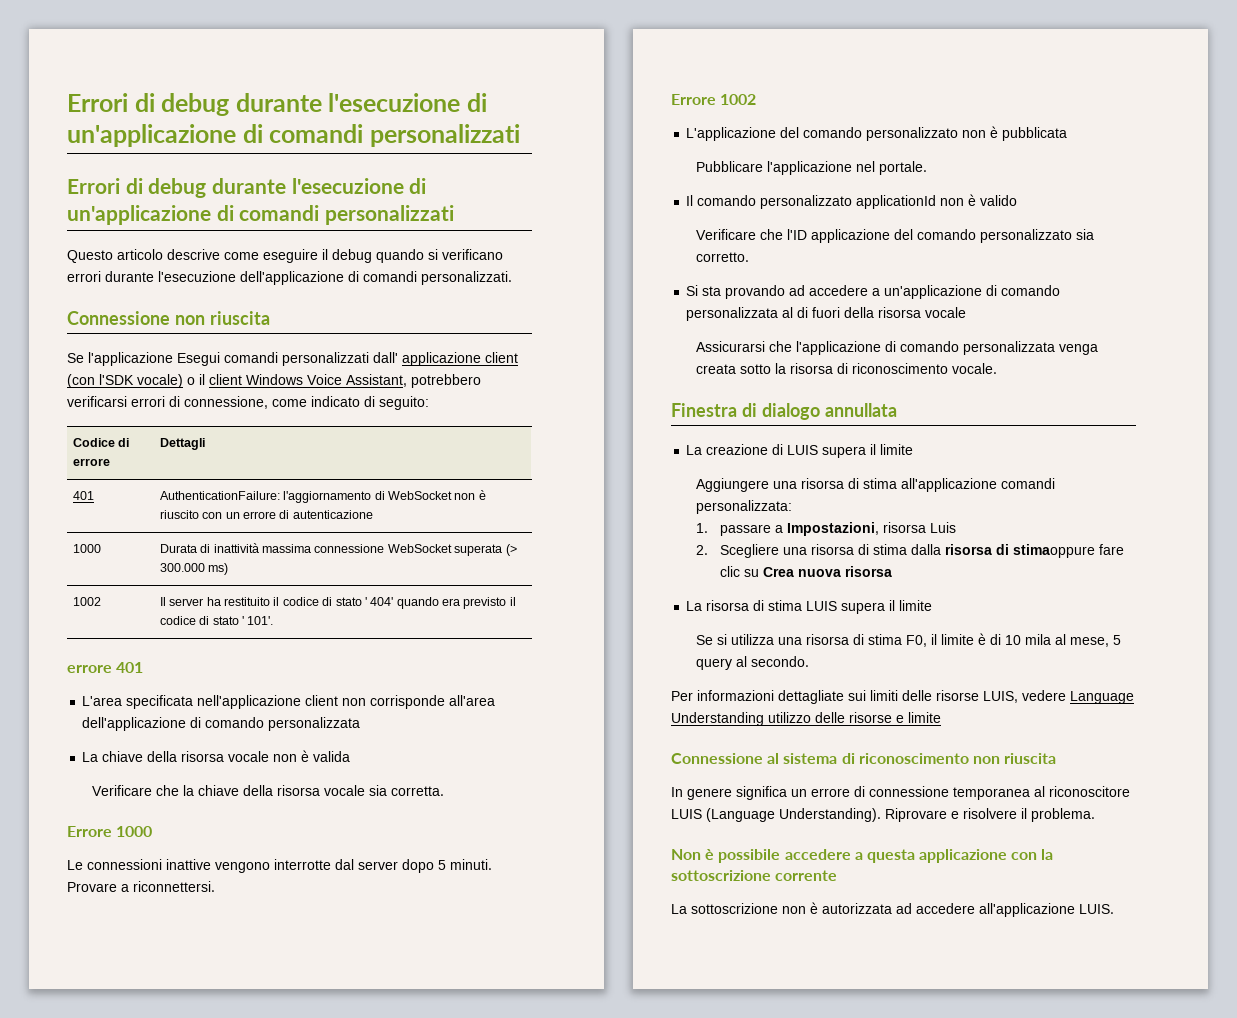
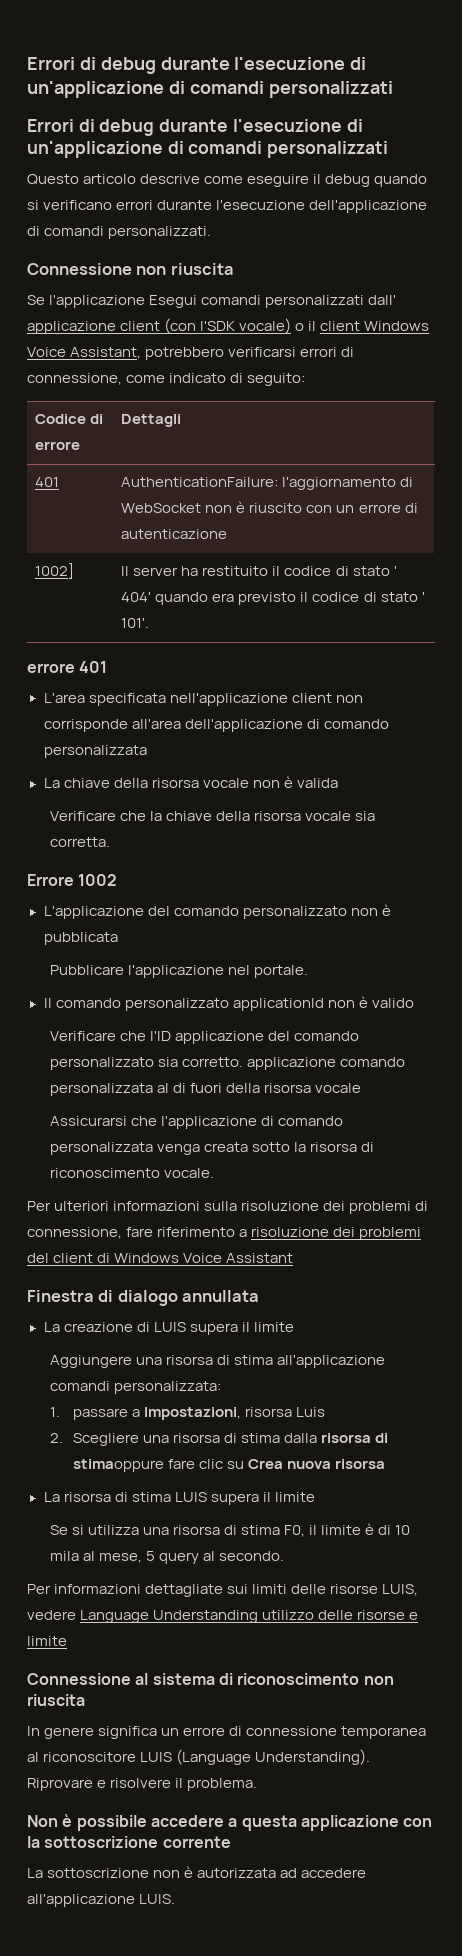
- 1000 | Durata di inattività massima connessione WebSocket superata (> 300.000 ms)
- 1002 | Il server ha restituito il codice di stato ' 404' quando era previsto il codice di stato ' 101'.
+ 1002] | Il server ha restituito il codice di stato ' 404' quando era previsto il codice di stato ' 101'.
- Errore 1000
- Le connessioni inattive vengono interrotte dal server dopo 5 minuti. Provare a riconnettersi.
- Verificare che l'ID applicazione del comando personalizzato sia corretto.
- Si sta provando ad accedere a un'applicazione di comando personalizzata al di fuori della risorsa vocale
+ Verificare che l'ID applicazione del comando personalizzato sia corretto. applicazione comando personalizzata al di fuori della risorsa vocale
+ Per ulteriori informazioni sulla risoluzione dei problemi di connessione, fare riferimento a risoluzione dei problemi del client di Windows Voice Assistant

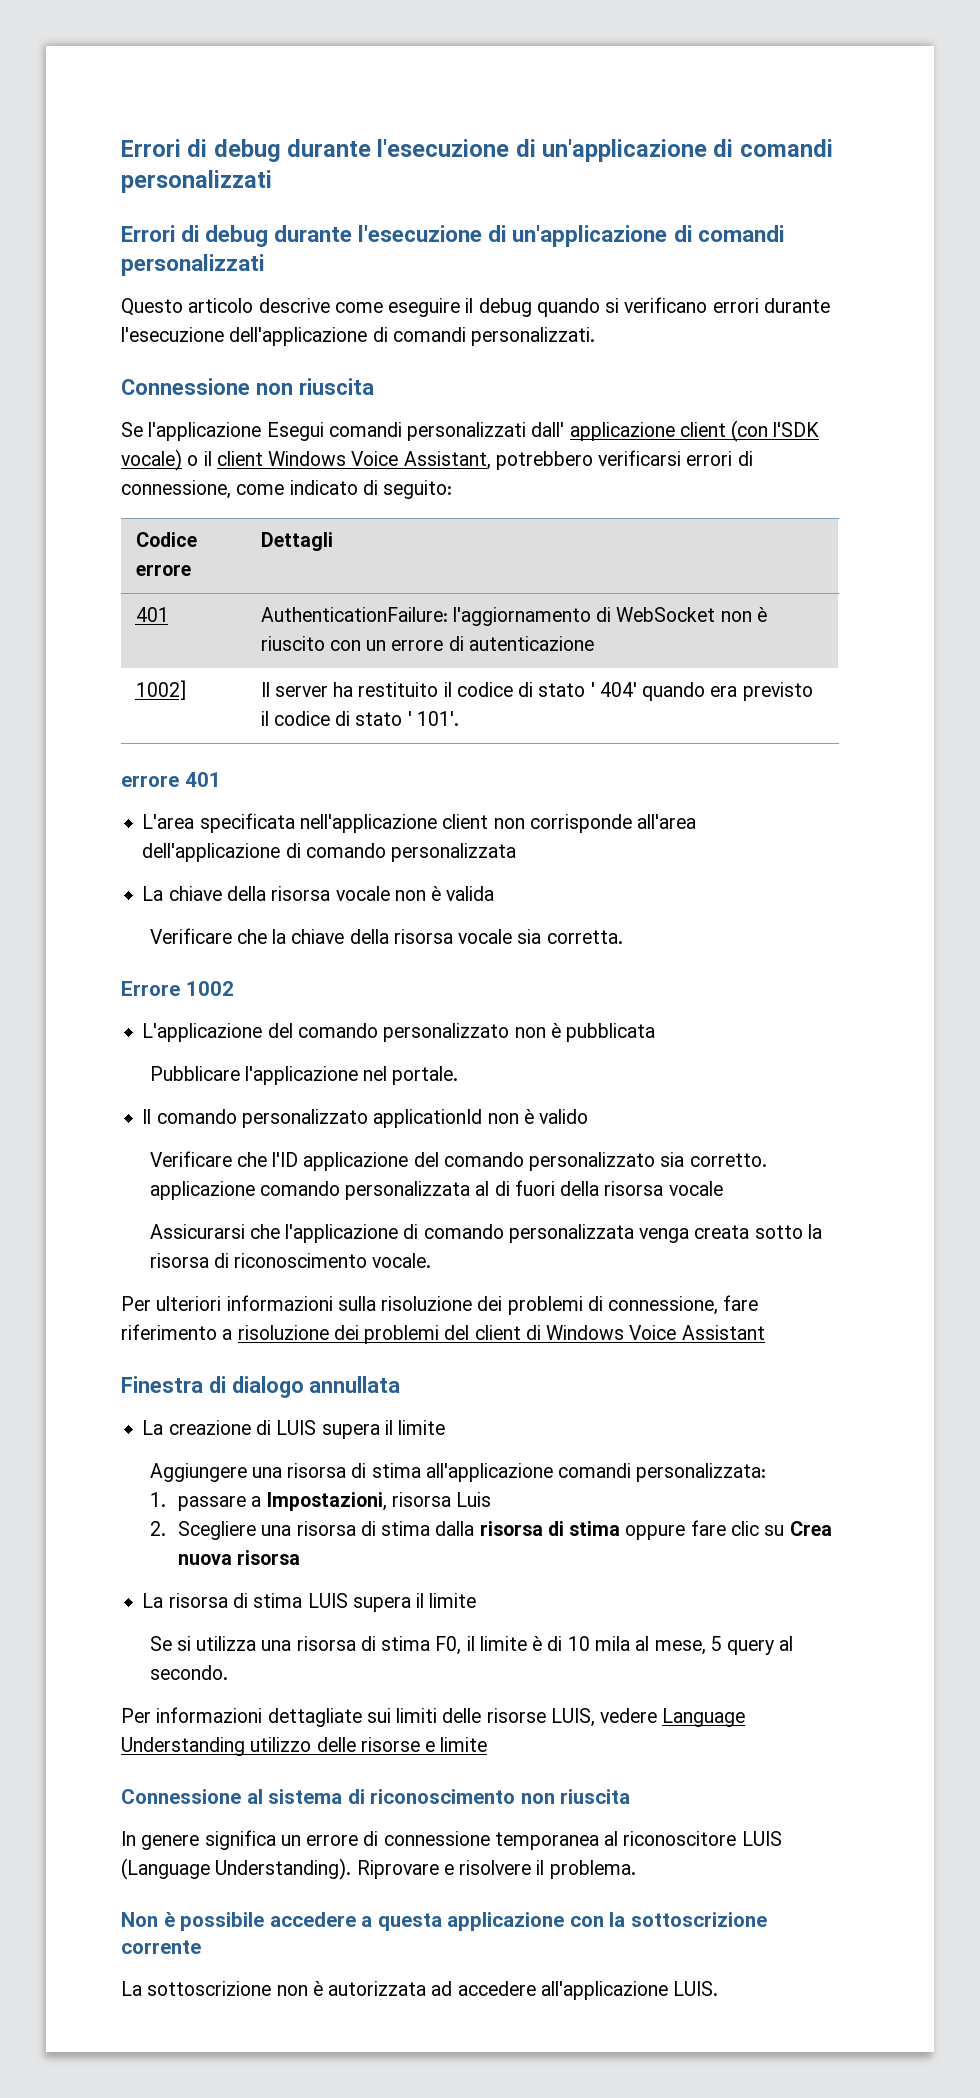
- Codice di errore | Dettagli
+ Codice errore | Dettagli
- 2. Scegliere una risorsa di stima dalla risorsa di stimaoppure fare clic su Crea nuova risorsa
+ 2. Scegliere una risorsa di stima dalla risorsa di stima oppure fare clic su Crea nuova risorsa

